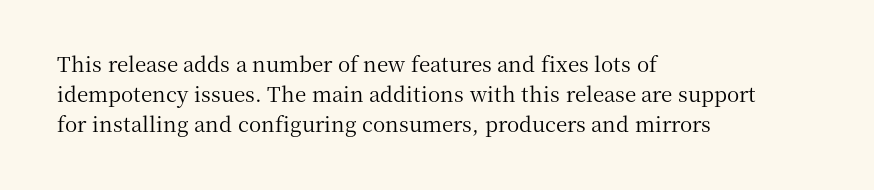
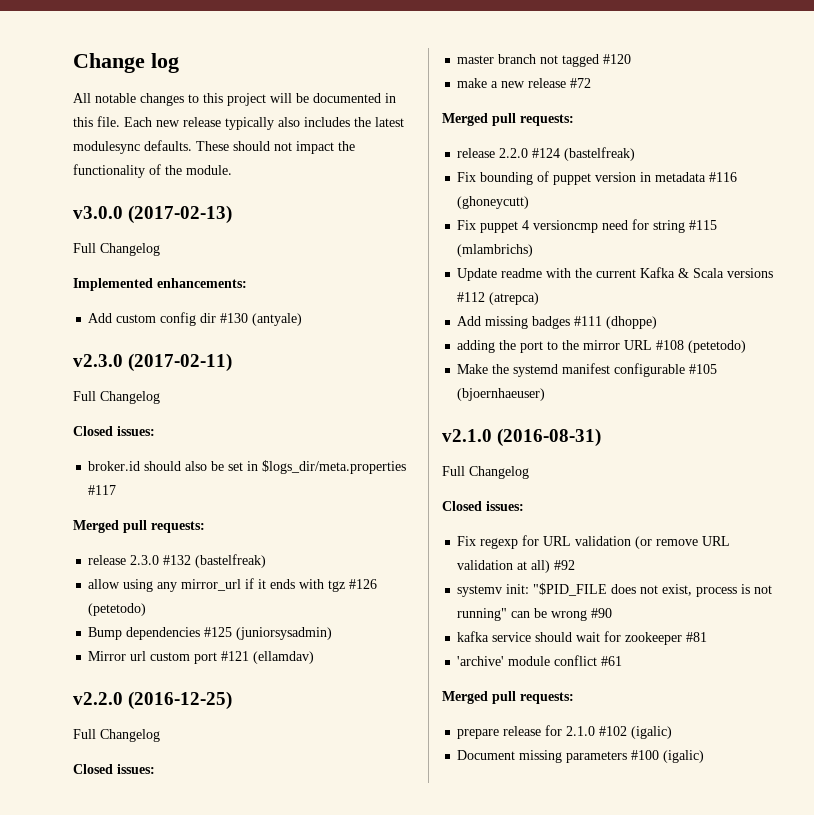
- This release adds a number of new features and fixes lots of idempotency issues. The main additions with this release are support for installing and configuring consumers, producers and mirrors
+ Change log
+ All notable changes to this project will be documented in this file. Each new release typically also includes the latest modulesync defaults. These should not impact the functionality of the module.
+ v3.0.0 (2017-02-13)
+ Full Changelog
+ Implemented enhancements:
+ Add custom config dir #130 (antyale)
+ v2.3.0 (2017-02-11)
+ Full Changelog
+ Closed issues:
+ broker.id should also be set in $logs_dir/meta.properties #117
+ Merged pull requests:
+ release 2.3.0 #132 (bastelfreak)
+ allow using any mirror_url if it ends with tgz #126 (petetodo)
+ Bump dependencies #125 (juniorsysadmin)
+ Mirror url custom port #121 (ellamdav)
+ v2.2.0 (2016-12-25)
+ Full Changelog
+ Closed issues:
+ master branch not tagged #120
+ make a new release #72
+ Merged pull requests:
+ release 2.2.0 #124 (bastelfreak)
+ Fix bounding of puppet version in metadata #116 (ghoneycutt)
+ Fix puppet 4 versioncmp need for string #115 (mlambrichs)
+ Update readme with the current Kafka & Scala versions #112 (atrepca)
+ Add missing badges #111 (dhoppe)
+ adding the port to the mirror URL #108 (petetodo)
+ Make the systemd manifest configurable #105 (bjoernhaeuser)
+ v2.1.0 (2016-08-31)
+ Full Changelog
+ Closed issues:
+ Fix regexp for URL validation (or remove URL validation at all) #92
+ systemv init: "$PID_FILE does not exist, process is not running" can be wrong #90
+ kafka service should wait for zookeeper #81
+ 'archive' module conflict #61
+ Merged pull requests:
+ prepare release for 2.1.0 #102 (igalic)
+ Document missing parameters #100 (igalic)

